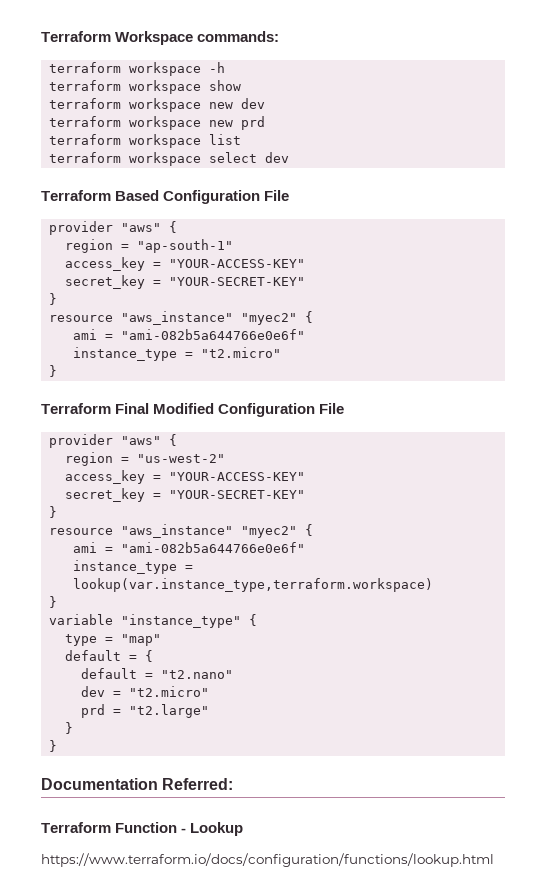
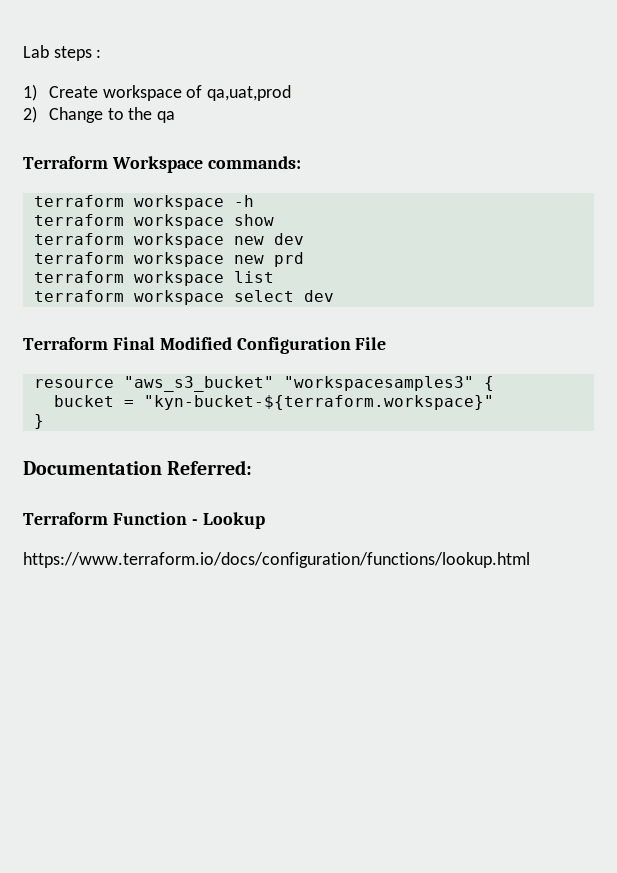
+ Lab steps :
+ 1) Create workspace of qa,uat,prod
+ 2) Change to the qa
- Terraform Based Configuration File
- provider "aws" {
- region = "ap-south-1"
- access_key = "YOUR-ACCESS-KEY"
- secret_key = "YOUR-SECRET-KEY"
- }
- resource "aws_instance" "myec2" {
- ami = "ami-082b5a644766e0e6f"
- instance_type = "t2.micro"
- }
  Terraform Final Modified Configuration File
- provider "aws" {
- region = "us-west-2"
- access_key = "YOUR-ACCESS-KEY"
- secret_key = "YOUR-SECRET-KEY"
- }
- resource "aws_instance" "myec2" {
- ami = "ami-082b5a644766e0e6f"
- instance_type = lookup(var.instance_type,terraform.workspace)
- }
- variable "instance_type" {
- type = "map"
- default = {
- default = "t2.nano"
- dev = "t2.micro"
- prd = "t2.large"
- }
+ resource "aws_s3_bucket" "workspacesamples3" {
+ bucket = "kyn-bucket-${terraform.workspace}"

